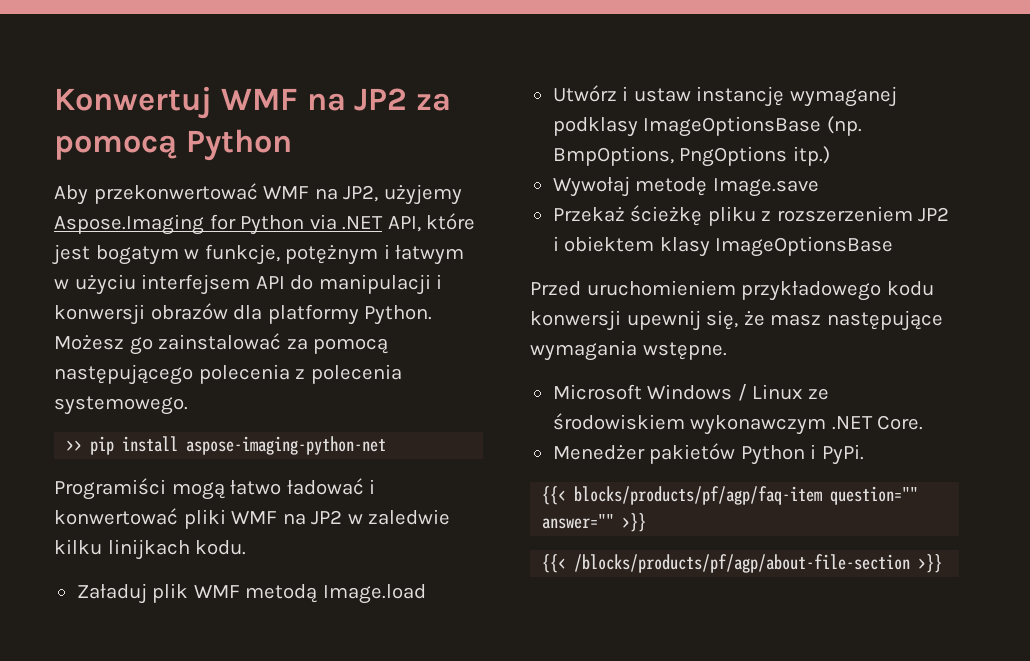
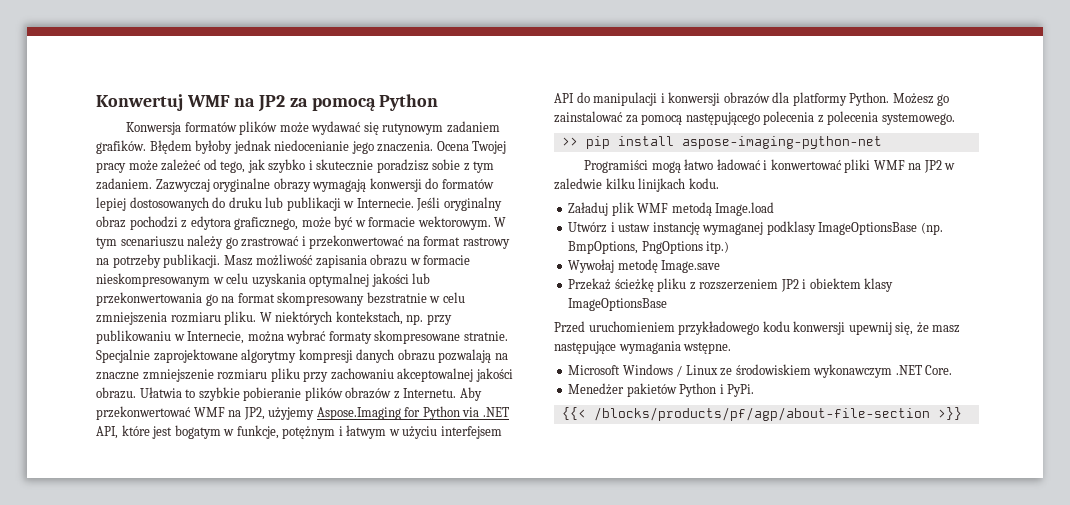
+ Konwersja formatów plików może wydawać się rutynowym zadaniem grafików. Błędem byłoby jednak niedocenianie jego znaczenia. Ocena Twojej pracy może zależeć od tego, jak szybko i skutecznie poradzisz sobie z tym zadaniem. Zazwyczaj oryginalne obrazy wymagają konwersji do formatów lepiej dostosowanych do druku lub publikacji w Internecie. Jeśli oryginalny obraz pochodzi z edytora graficznego, może być w formacie wektorowym. W tym scenariuszu należy go zrastrować i przekonwertować na format rastrowy na potrzeby publikacji. Masz możliwość zapisania obrazu w formacie nieskompresowanym w celu uzyskania optymalnej jakości lub przekonwertowania go na format skompresowany bezstratnie w celu zmniejszenia rozmiaru pliku. W niektórych kontekstach, np. przy publikowaniu w Internecie, można wybrać formaty skompresowane stratnie. Specjalnie zaprojektowane algorytmy kompresji danych obrazu pozwalają na znaczne zmniejszenie rozmiaru pliku przy zachowaniu akceptowalnej jakości obrazu. Ułatwia to szybkie pobieranie plików obrazów z Internetu.
- {{< blocks/products/pf/agp/faq-item question="" answer="" >}}

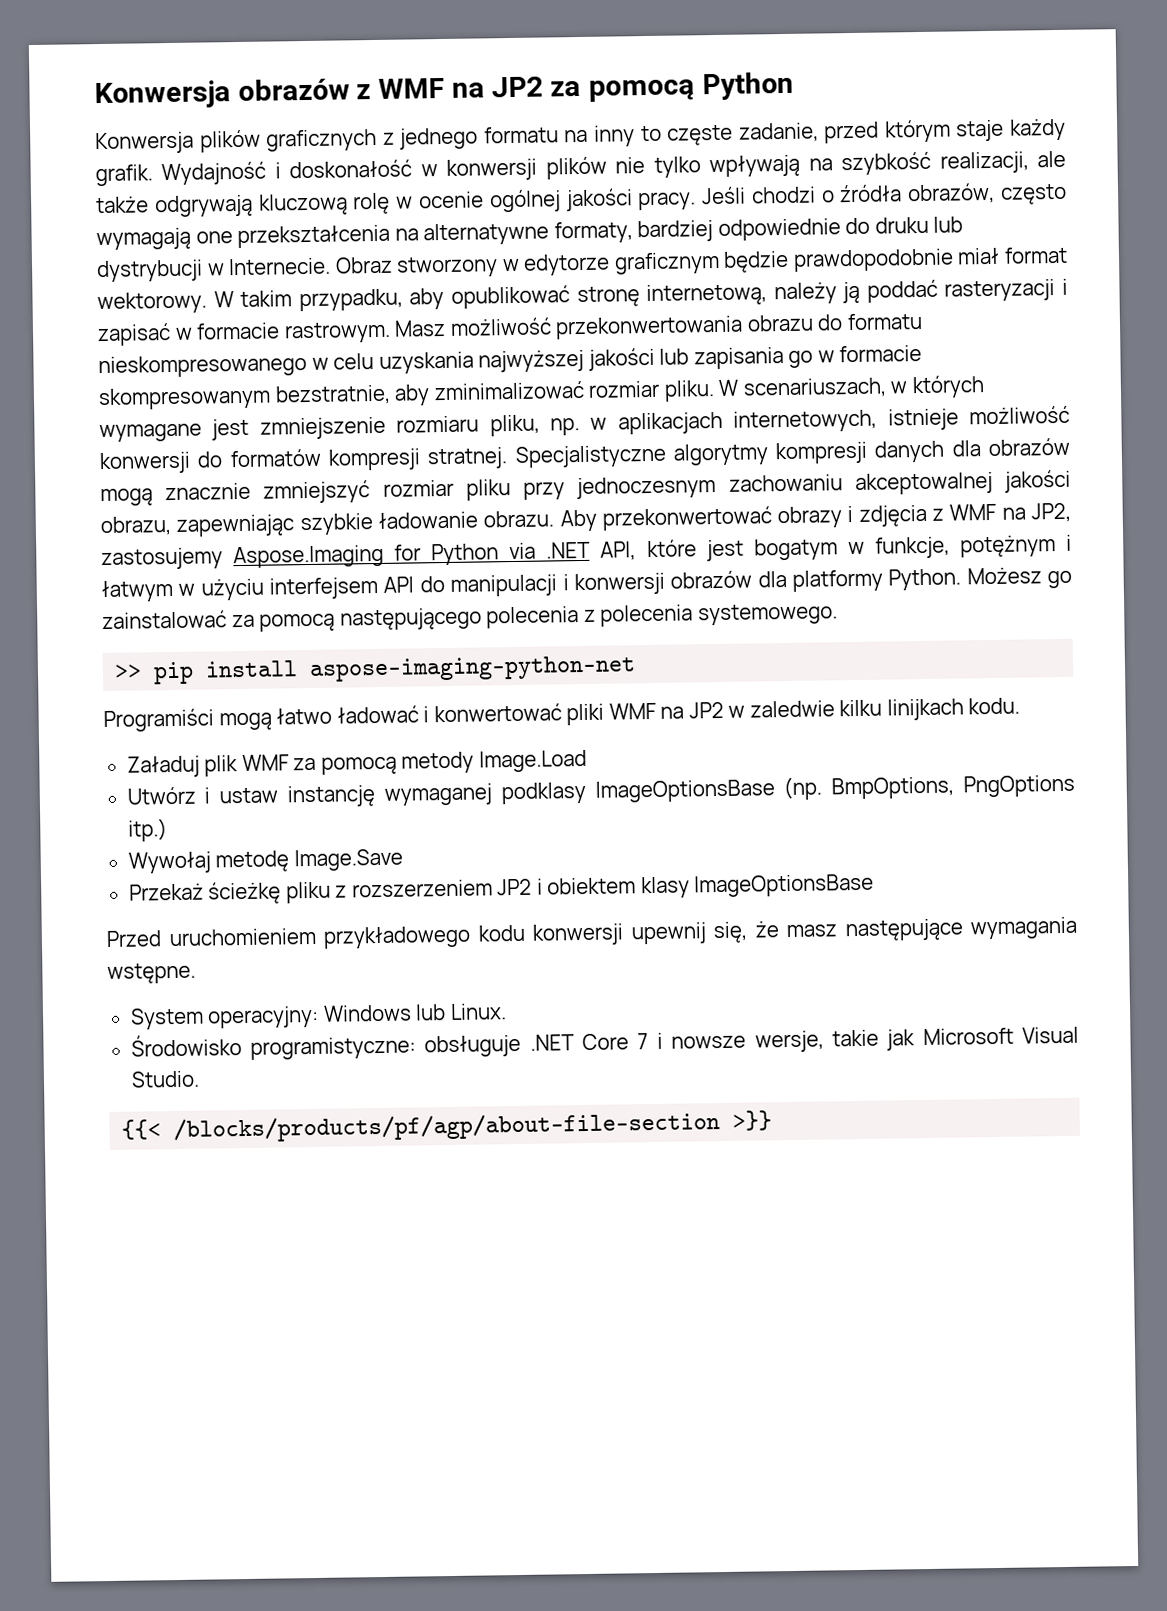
- Konwertuj WMF na JP2 za pomocą Python
+ Konwersja obrazów z WMF na JP2 za pomocą Python
- Konwersja formatów plików może wydawać się rutynowym zadaniem grafików. Błędem byłoby jednak niedocenianie jego znaczenia. Ocena Twojej pracy może zależeć od tego, jak szybko i skutecznie poradzisz sobie z tym zadaniem. Zazwyczaj oryginalne obrazy wymagają konwersji do formatów lepiej dostosowanych do druku lub publikacji w Internecie. Jeśli oryginalny obraz pochodzi z edytora graficznego, może być w formacie wektorowym. W tym scenariuszu należy go zrastrować i przekonwertować na format rastrowy na potrzeby publikacji. Masz możliwość zapisania obrazu w formacie nieskompresowanym w celu uzyskania optymalnej jakości lub przekonwertowania go na format skompresowany bezstratnie w celu zmniejszenia rozmiaru pliku. W niektórych kontekstach, np. przy publikowaniu w Internecie, można wybrać formaty skompresowane stratnie. Specjalnie zaprojektowane algorytmy kompresji danych obrazu pozwalają na znaczne zmniejszenie rozmiaru pliku przy zachowaniu akceptowalnej jakości obrazu. Ułatwia to szybkie pobieranie plików obrazów z Internetu. Aby przekonwertować WMF na JP2, użyjemy Aspose.Imaging for Python via .NET API, które jest bogatym w funkcje, potężnym i łatwym w użyciu interfejsem API do manipulacji i konwersji obrazów dla platformy Python.
+ Konwersja plików graficznych z jednego formatu na inny to częste zadanie, przed którym staje każdy grafik. Wydajność i doskonałość w konwersji plików nie tylko wpływają na szybkość realizacji, ale także odgrywają kluczową rolę w ocenie ogólnej jakości pracy. Jeśli chodzi o źródła obrazów, często wymagają one przekształcenia na alternatywne formaty, bardziej odpowiednie do druku lub dystrybucji w Internecie. Obraz stworzony w edytorze graficznym będzie prawdopodobnie miał format wektorowy. W takim przypadku, aby opublikować stronę internetową, należy ją poddać rasteryzacji i zapisać w formacie rastrowym. Masz możliwość przekonwertowania obrazu do formatu nieskompresowanego w celu uzyskania najwyższej jakości lub zapisania go w formacie skompresowanym bezstratnie, aby zminimalizować rozmiar pliku. W scenariuszach, w których wymagane jest zmniejszenie rozmiaru pliku, np. w aplikacjach internetowych, istnieje możliwość konwersji do formatów kompresji stratnej. Specjalistyczne algorytmy kompresji danych dla obrazów mogą znacznie zmniejszyć rozmiar pliku przy jednoczesnym zachowaniu akceptowalnej jakości obrazu, zapewniając szybkie ładowanie obrazu. Aby przekonwertować obrazy i zdjęcia z WMF na JP2, zastosujemy Aspose.Imaging for Python via .NET API, które jest bogatym w funkcje, potężnym i łatwym w użyciu interfejsem API do manipulacji i konwersji obrazów dla platformy Python.
- Załaduj plik WMF metodą Image.load
+ Załaduj plik WMF za pomocą metody Image.Load
- Wywołaj metodę Image.save
+ Wywołaj metodę Image.Save
- Microsoft Windows / Linux ze środowiskiem wykonawczym .NET Core.
- Menedżer pakietów Python i PyPi.
+ System operacyjny: Windows lub Linux.
+ Środowisko programistyczne: obsługuje .NET Core 7 i nowsze wersje, takie jak Microsoft Visual Studio.

